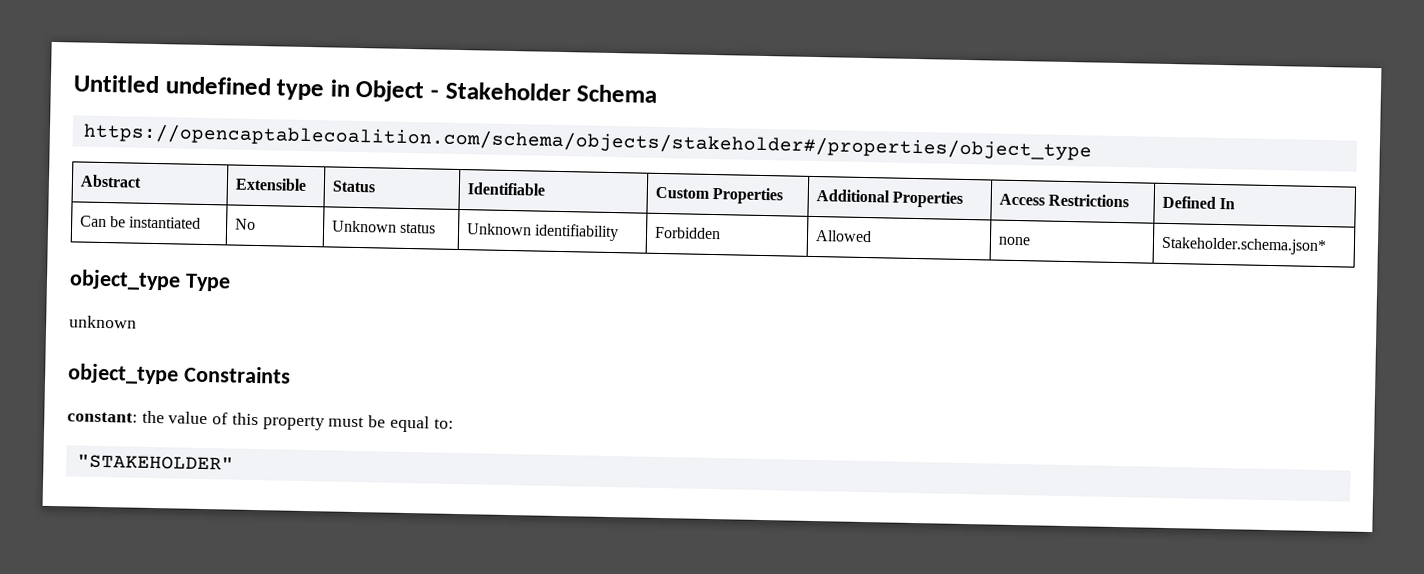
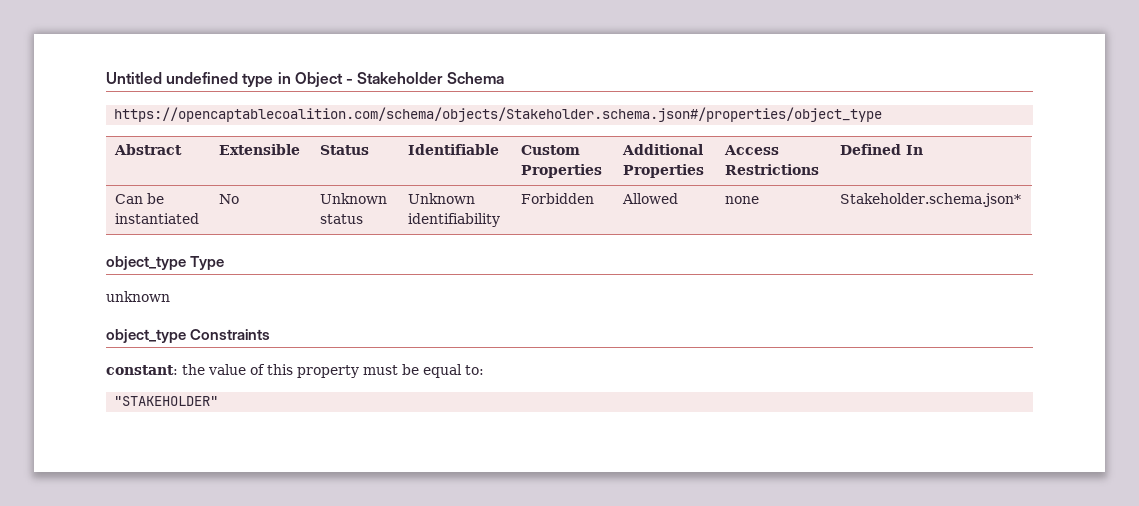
- https://opencaptablecoalition.com/schema/objects/stakeholder#/properties/object_type
+ https://opencaptablecoalition.com/schema/objects/Stakeholder.schema.json#/properties/object_type

